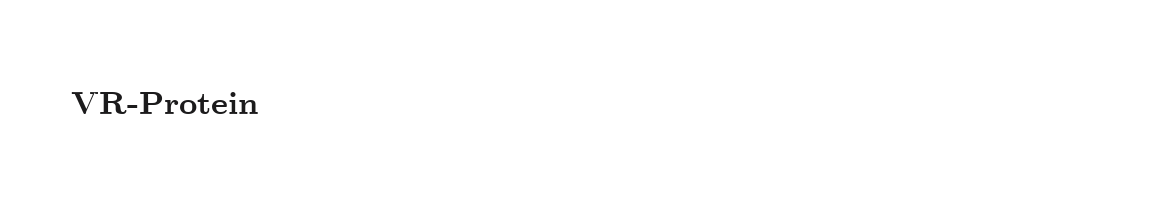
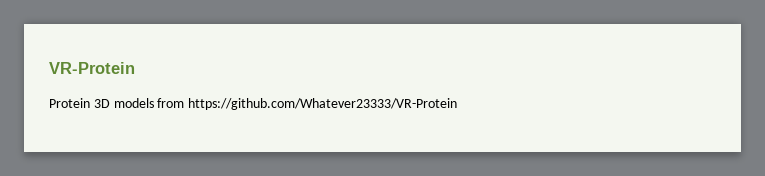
+ Protein 3D models from https://github.com/Whatever23333/VR-Protein

